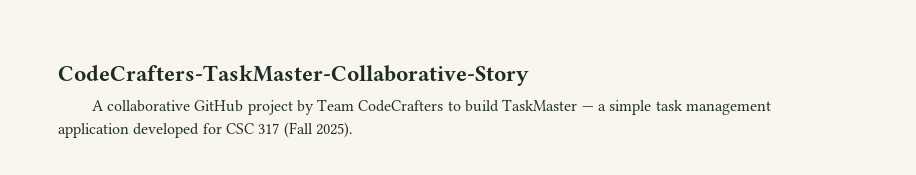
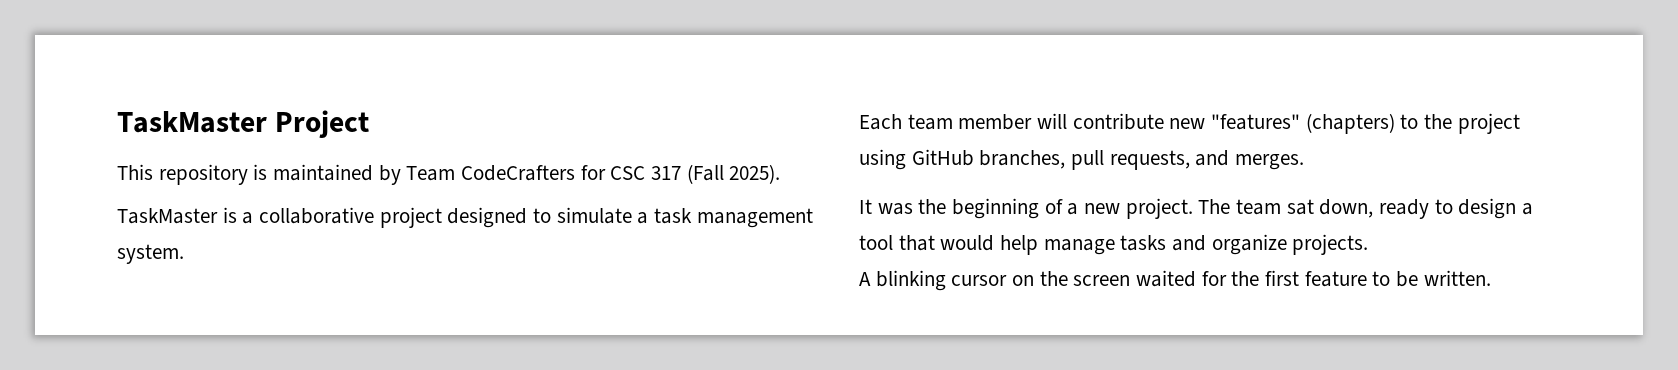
- CodeCrafters-TaskMaster-Collaborative-Story
- A collaborative GitHub project by Team CodeCrafters to build TaskMaster — a simple task management application developed for CSC 317 (Fall 2025).
+ TaskMaster Project
+ This repository is maintained by Team CodeCrafters for CSC 317 (Fall 2025).
+ TaskMaster is a collaborative project designed to simulate a task management system.
+ Each team member will contribute new "features" (chapters) to the project using GitHub branches, pull requests, and merges.
+ It was the beginning of a new project. The team sat down, ready to design a tool that would help manage tasks and organize projects.
+ A blinking cursor on the screen waited for the first feature to be written.

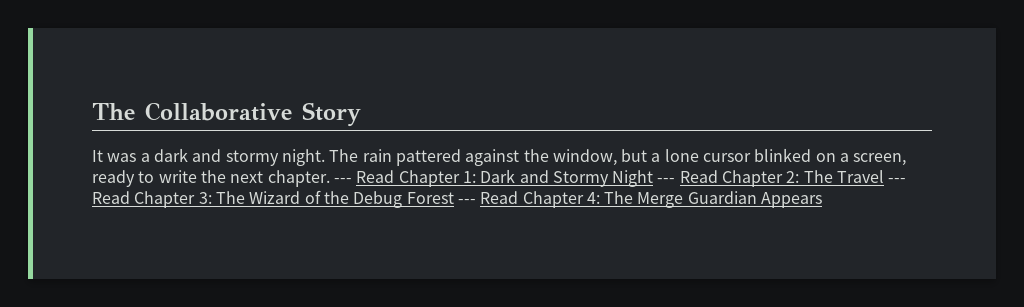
- TaskMaster Project
- This repository is maintained by Team CodeCrafters for CSC 317 (Fall 2025).
- TaskMaster is a collaborative project designed to simulate a task management system.
- Each team member will contribute new "features" (chapters) to the project using GitHub branches, pull requests, and merges.
- It was the beginning of a new project. The team sat down, ready to design a tool that would help manage tasks and organize projects.
- A blinking cursor on the screen waited for the first feature to be written.
+ The Collaborative Story
+ It was a dark and stormy night. The rain pattered against the window, but a lone cursor blinked on a screen, ready to write the next chapter. --- Read Chapter 1: Dark and Stormy Night --- Read Chapter 2: The Travel --- Read Chapter 3: The Wizard of the Debug Forest --- Read Chapter 4: The Merge Guardian Appears

